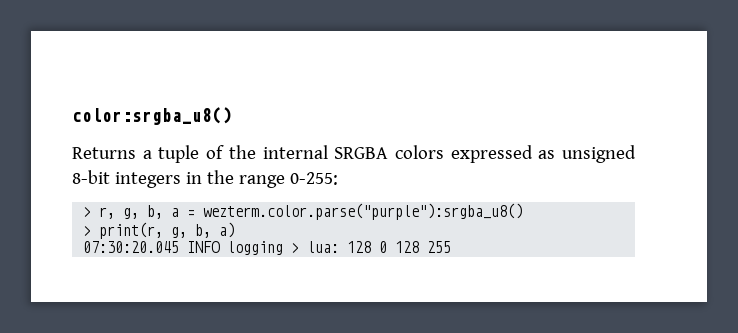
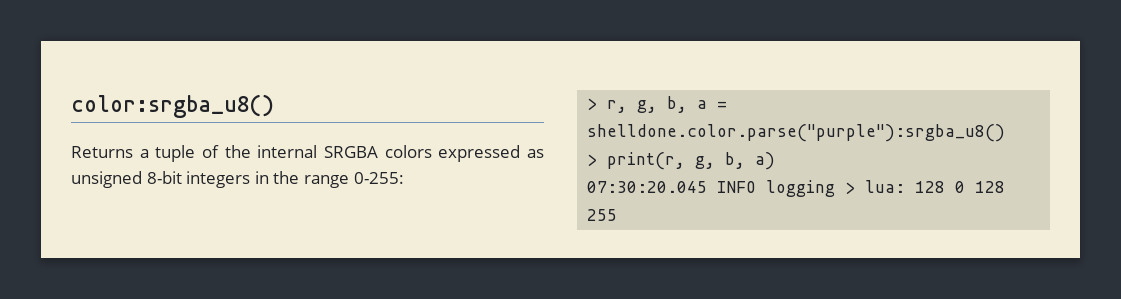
- > r, g, b, a = wezterm.color.parse("purple"):srgba_u8()
+ > r, g, b, a = shelldone.color.parse("purple"):srgba_u8()

